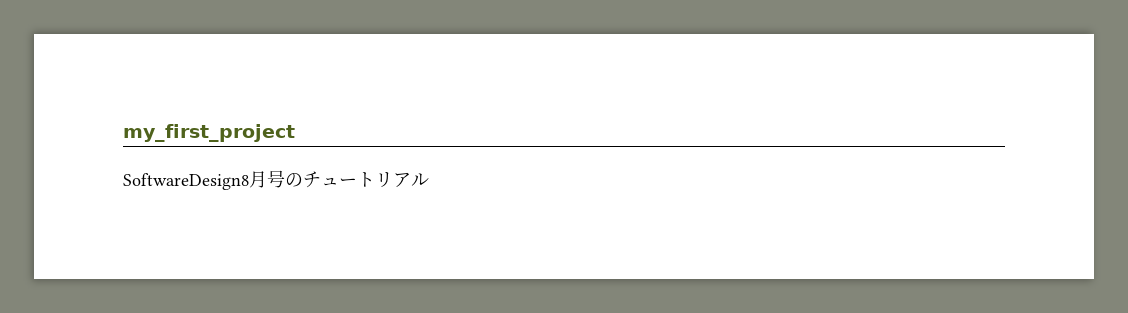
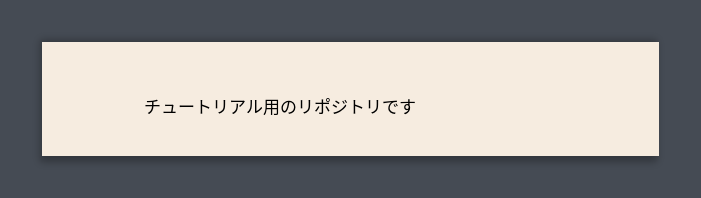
- my_first_project
- SoftwareDesign8月号のチュートリアル
+ チュートリアル用のリポジトリです

